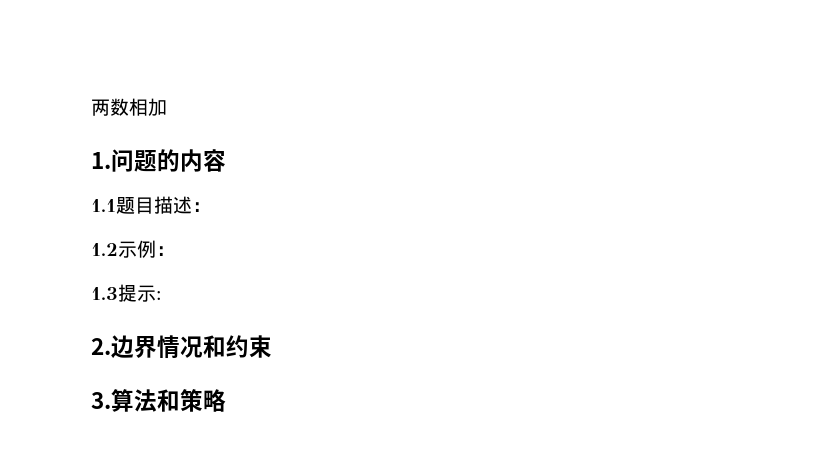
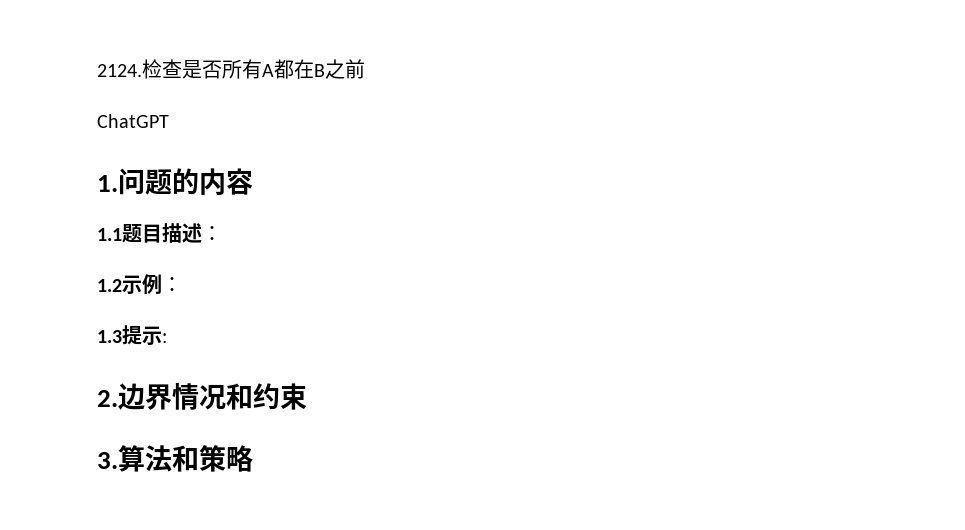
- 两数相加
+ 2124.检查是否所有A都在B之前
+ ChatGPT

